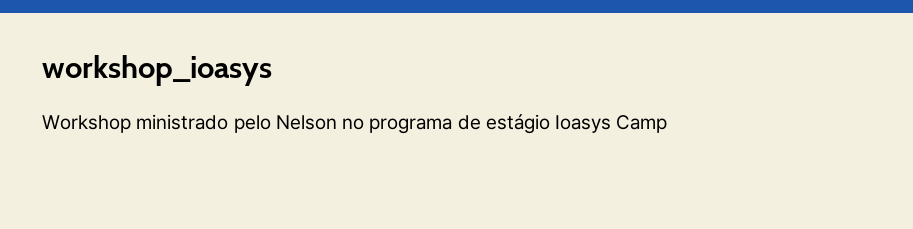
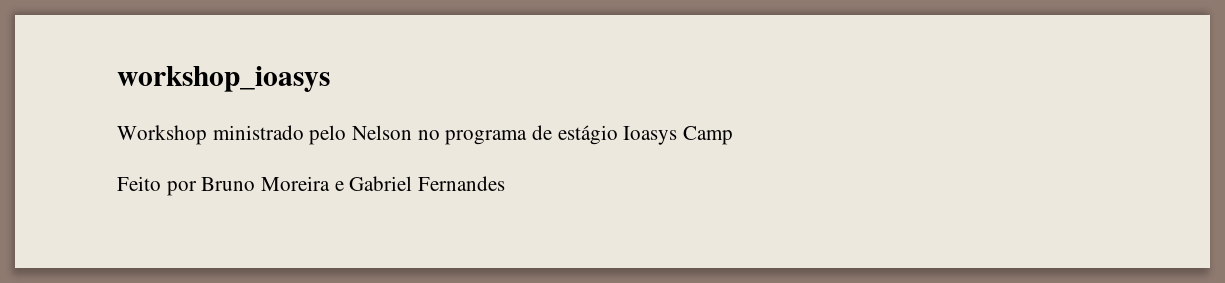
+ Feito por Bruno Moreira e Gabriel Fernandes

